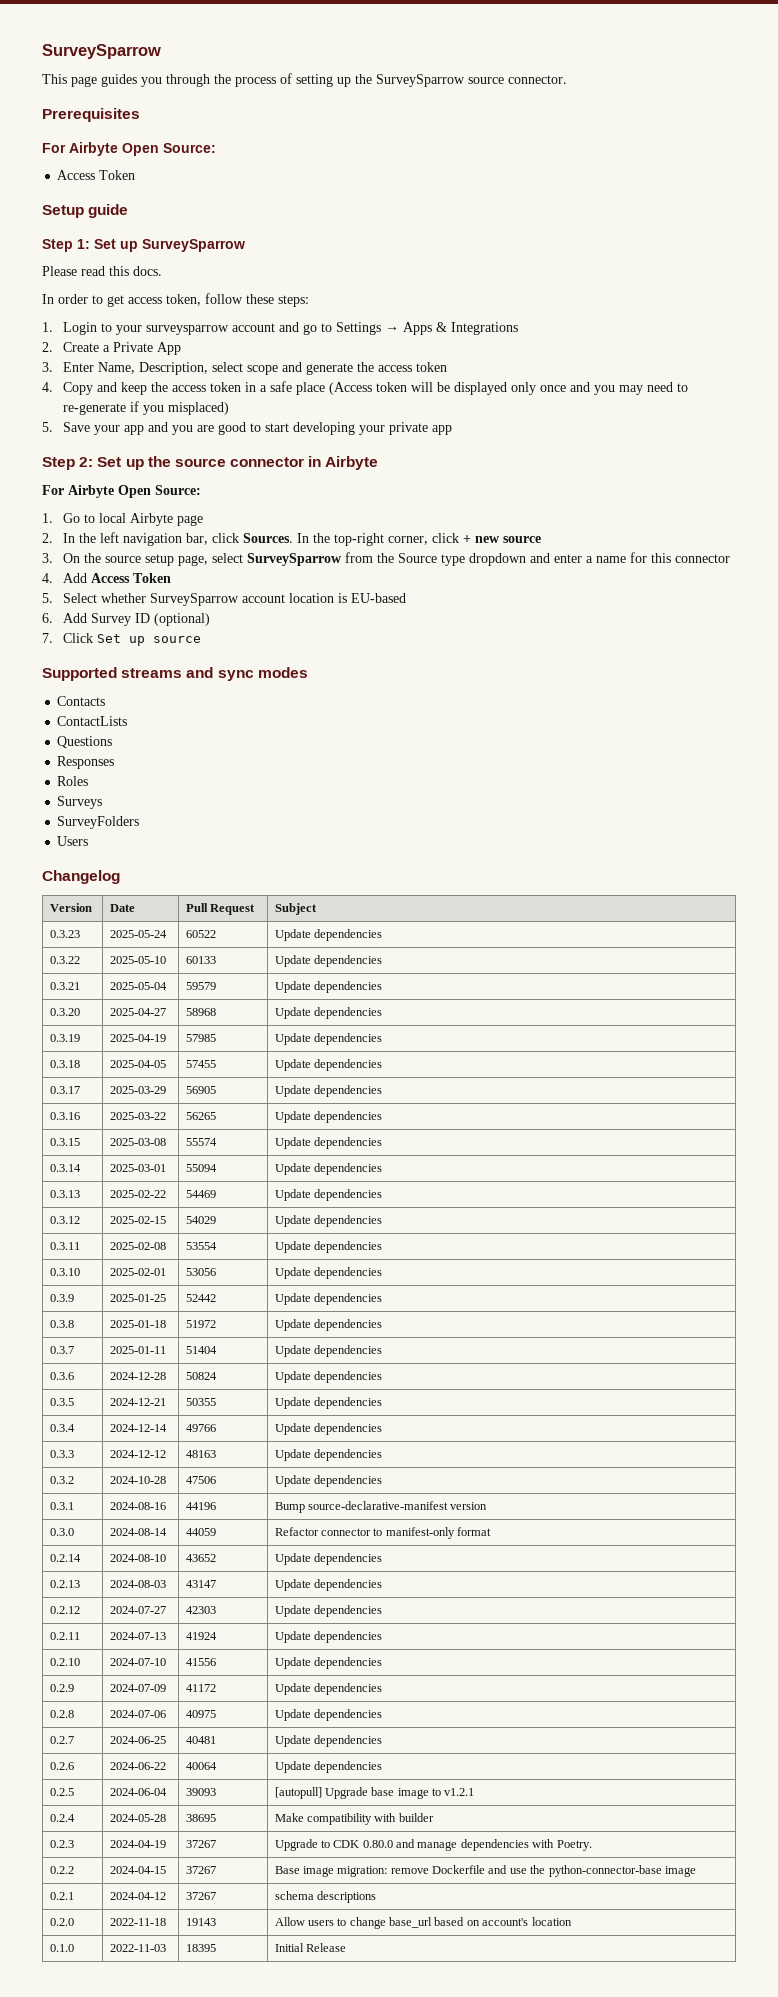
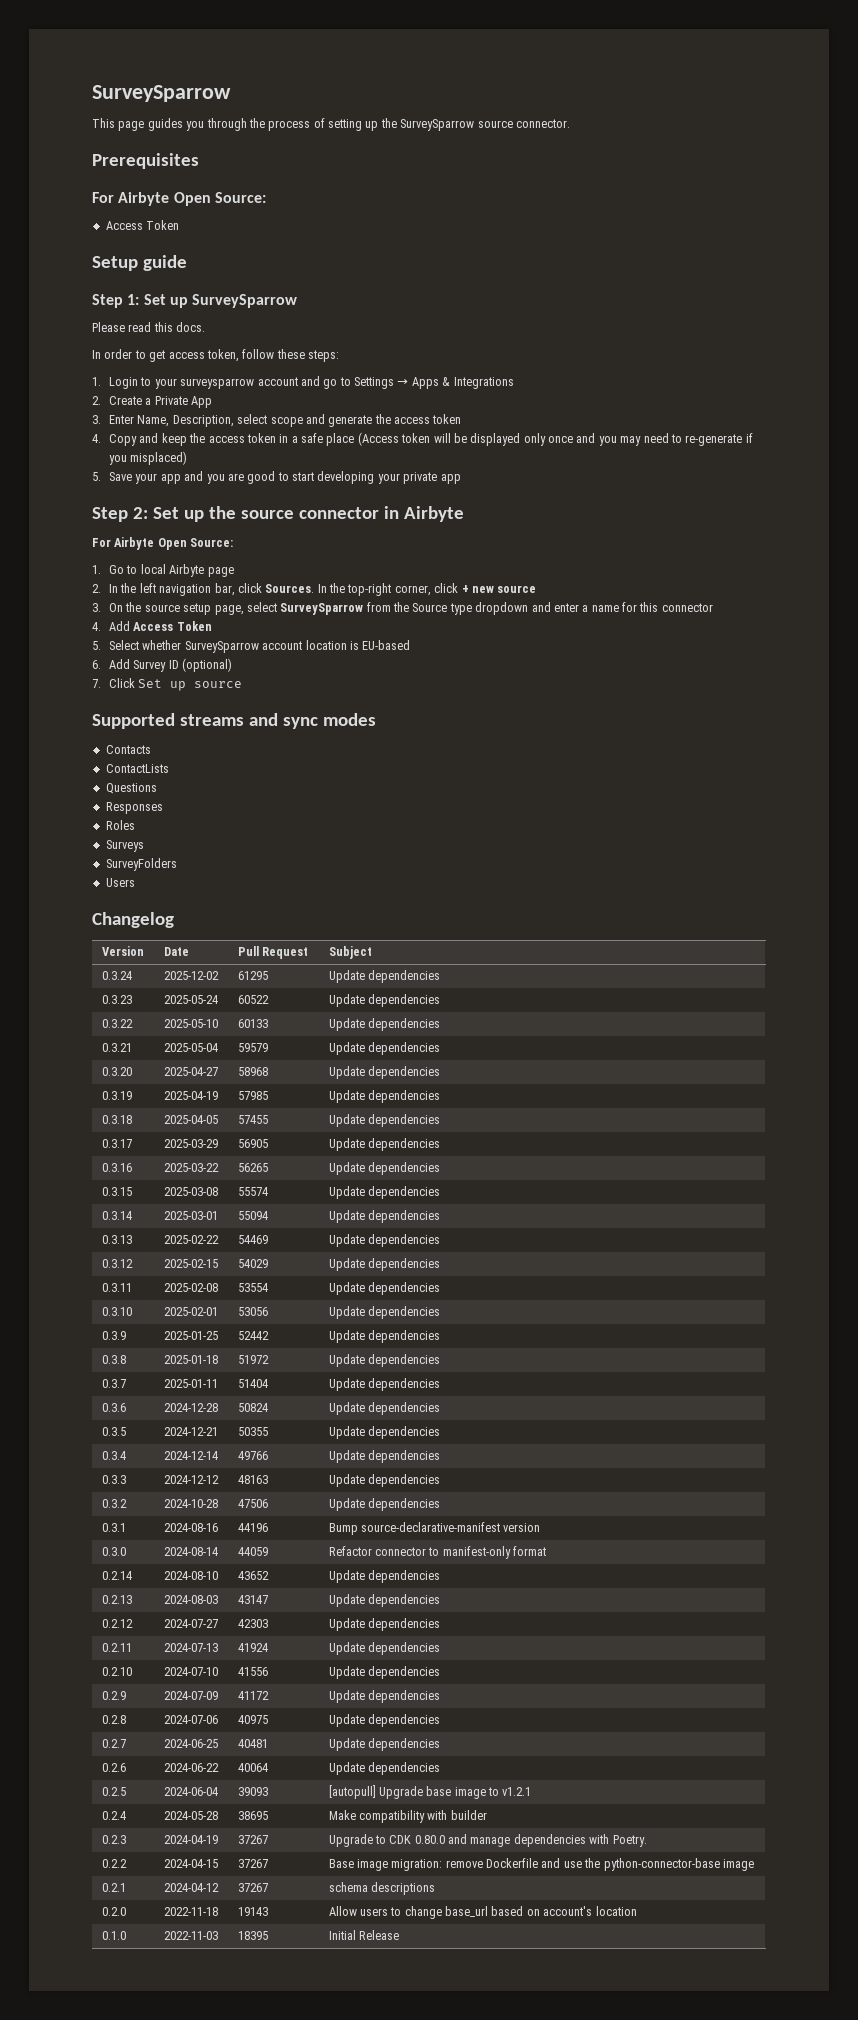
+ 0.3.24 | 2025-12-02 | 61295 | Update dependencies

